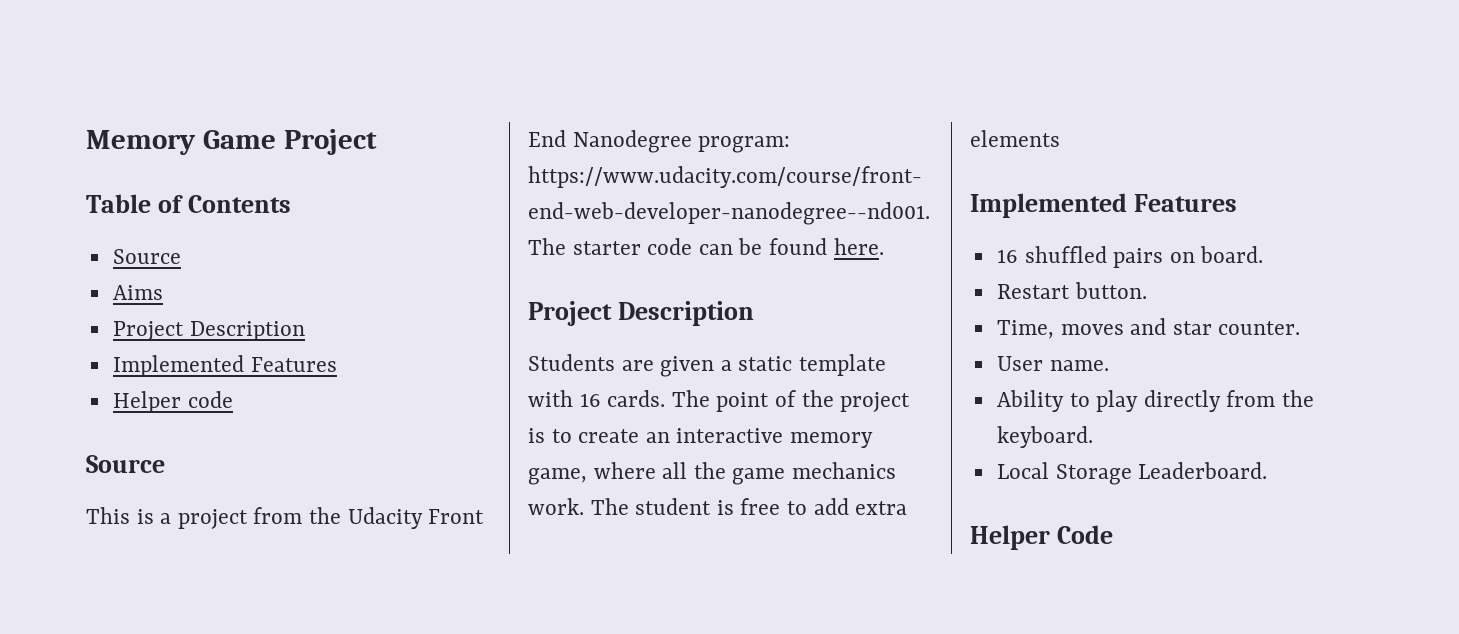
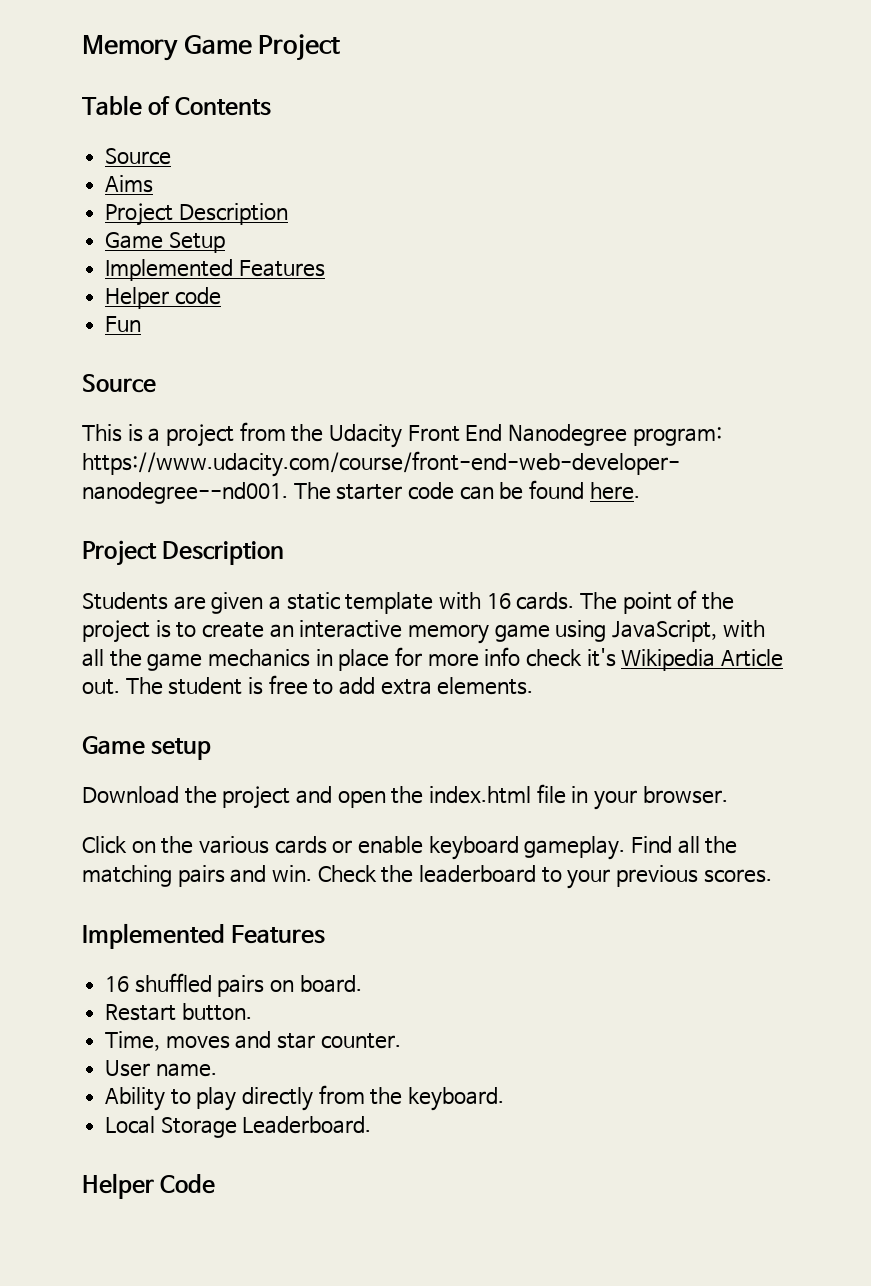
+ Game Setup
+ Fun
- The point of the project is to create an interactive memory game, where all the game mechanics work.
+ The point of the project is to create an interactive memory game using JavaScript, with all the game mechanics in place for more info check it's Wikipedia Article out.
- The student is free to add extra elements
+ The student is free to add extra elements.
+ Game setup
+ Download the project and open the index.html file in your browser.
+ Click on the various cards or enable keyboard gameplay. Find all the matching pairs and win. Check the leaderboard to your previous scores.

